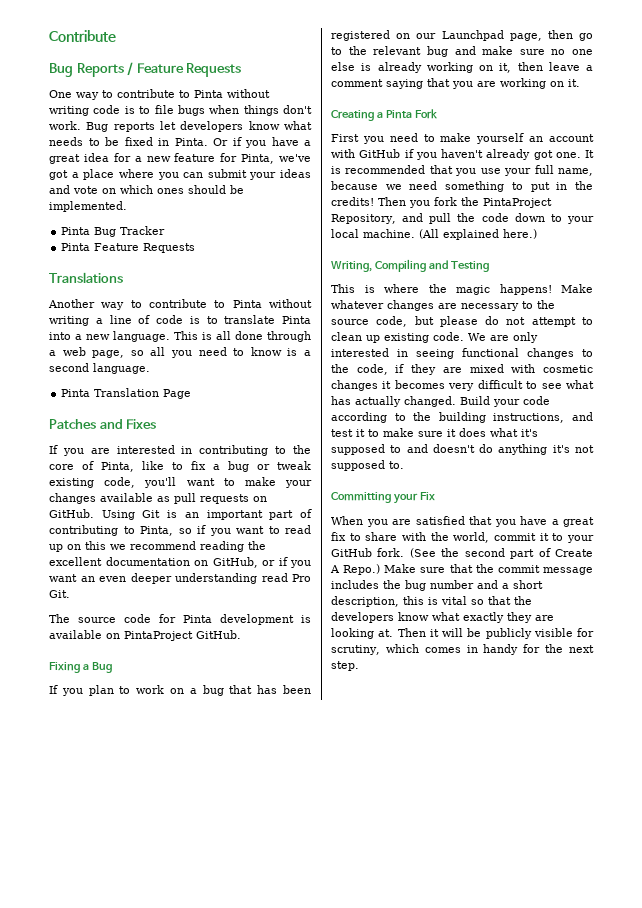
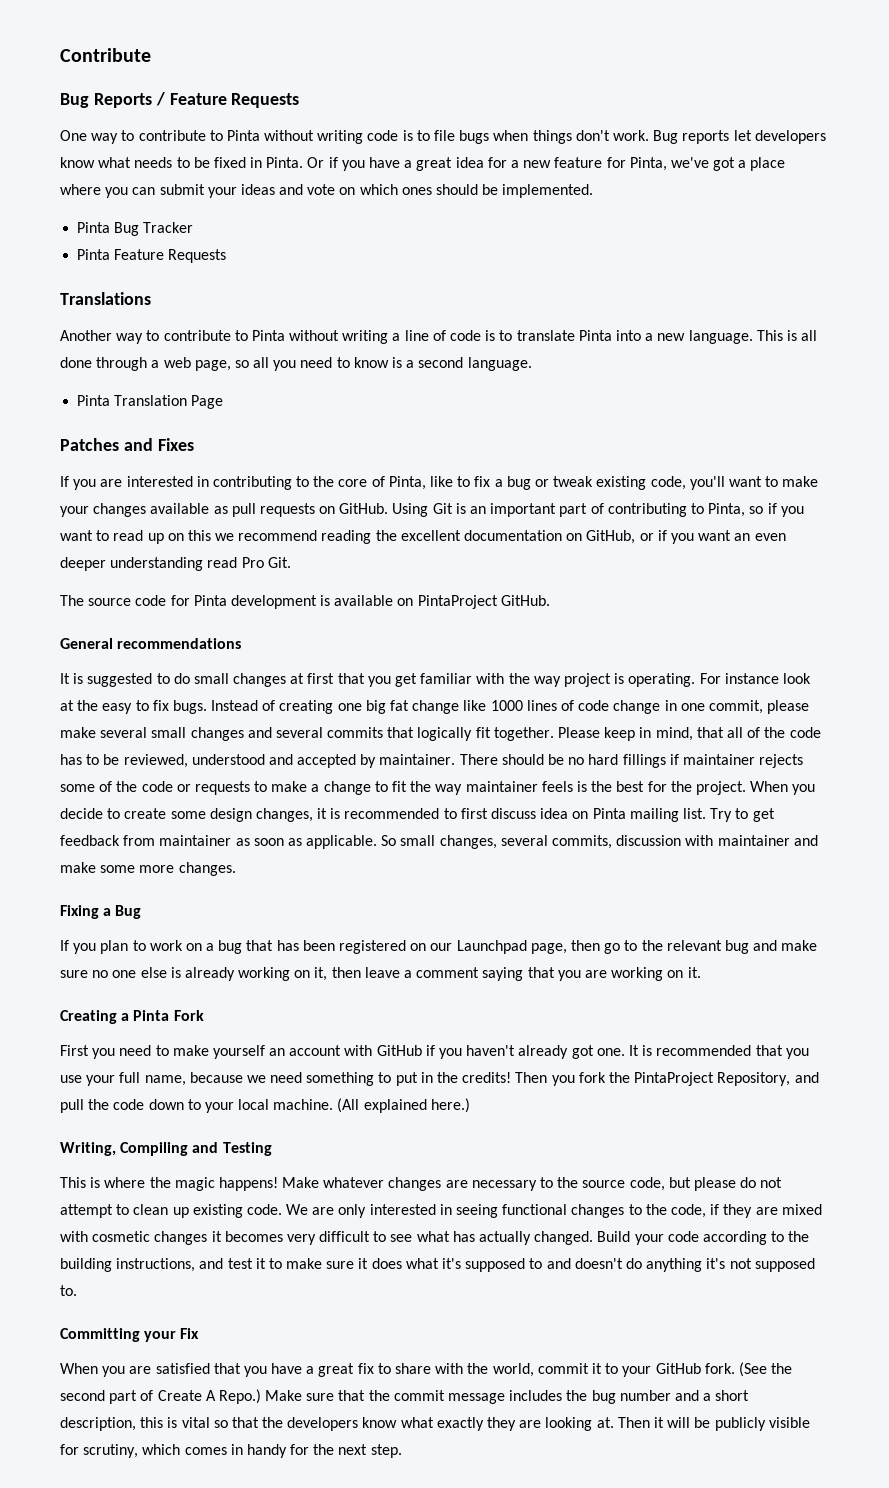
+ General recommendations
+ It is suggested to do small changes at first that you get familiar with the way project is operating. For instance look at the easy to fix bugs. Instead of creating one big fat change like 1000 lines of code change in one commit, please make several small changes and several commits that logically fit together. Please keep in mind, that all of the code has to be reviewed, understood and accepted by maintainer. There should be no hard fillings if maintainer rejects some of the code or requests to make a change to fit the way maintainer feels is the best for the project. When you decide to create some design changes, it is recommended to first discuss idea on Pinta mailing list. Try to get feedback from maintainer as soon as applicable. So small changes, several commits, discussion with maintainer and make some more changes.

